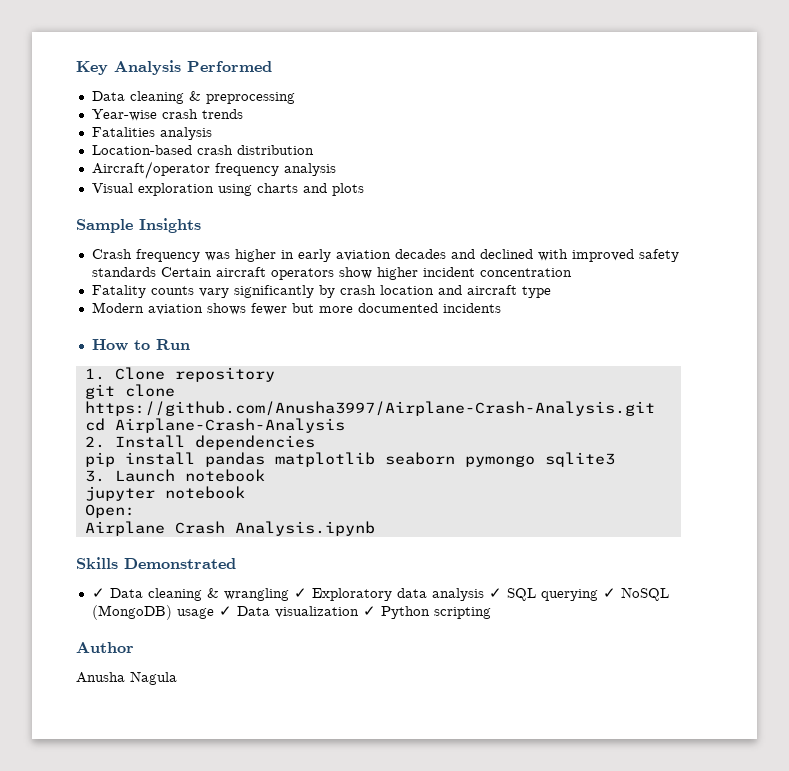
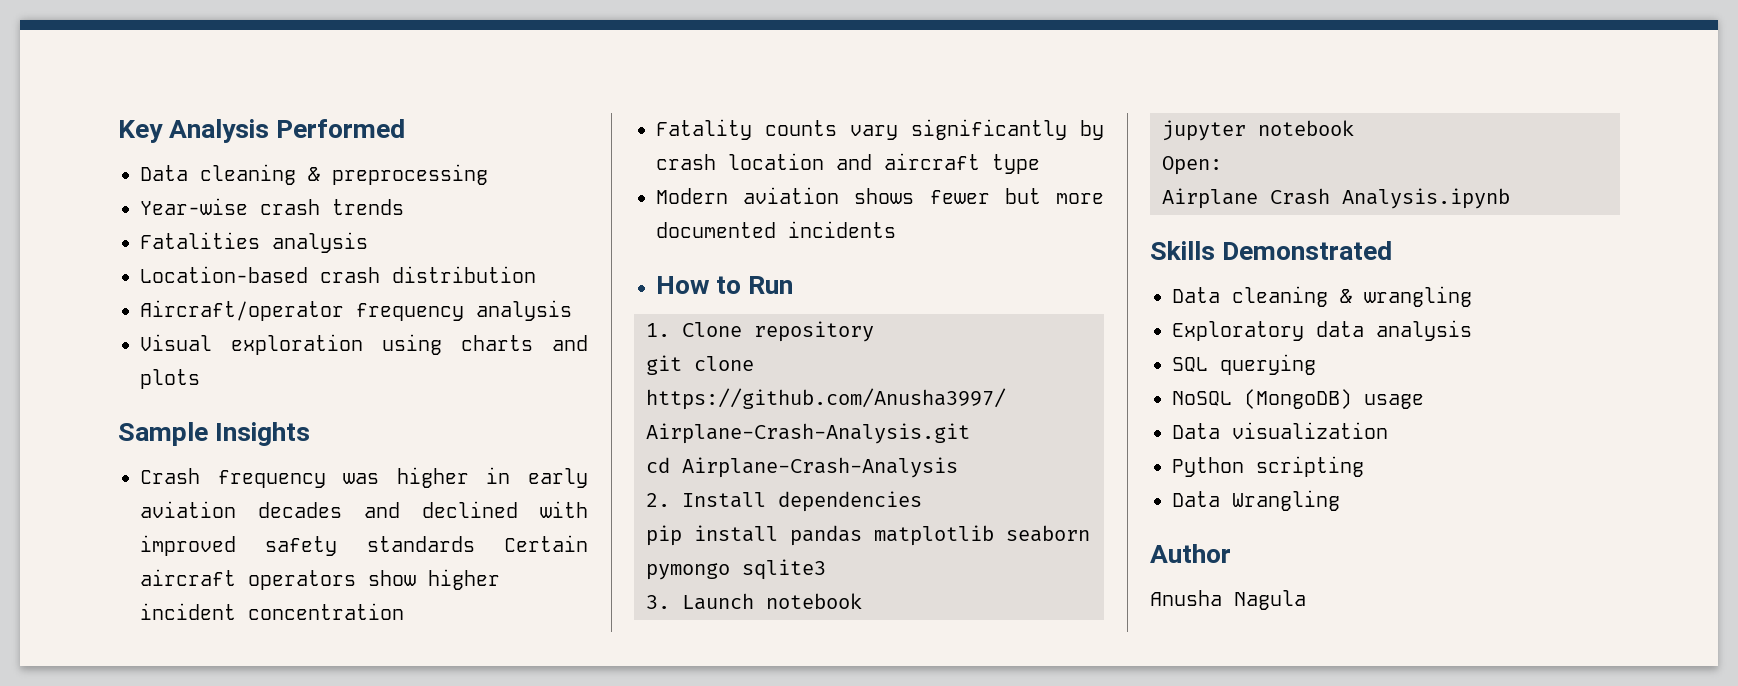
- ✓ Data cleaning & wrangling ✓ Exploratory data analysis ✓ SQL querying ✓ NoSQL (MongoDB) usage ✓ Data visualization ✓ Python scripting
+ Data cleaning & wrangling
+ Exploratory data analysis
+ SQL querying
+ NoSQL (MongoDB) usage
+ Data visualization
+ Python scripting
+ Data Wrangling

